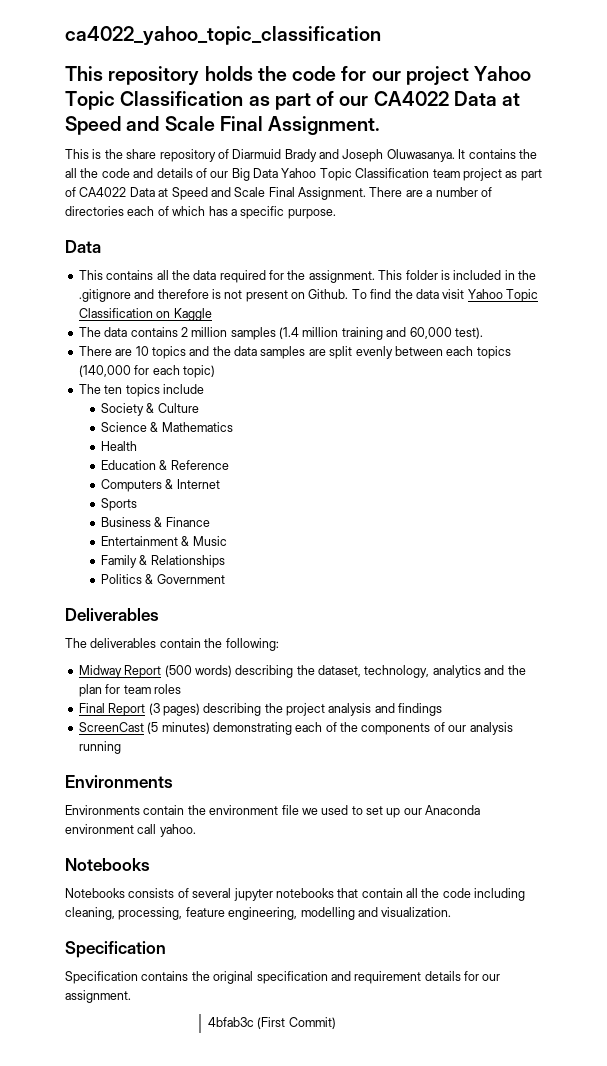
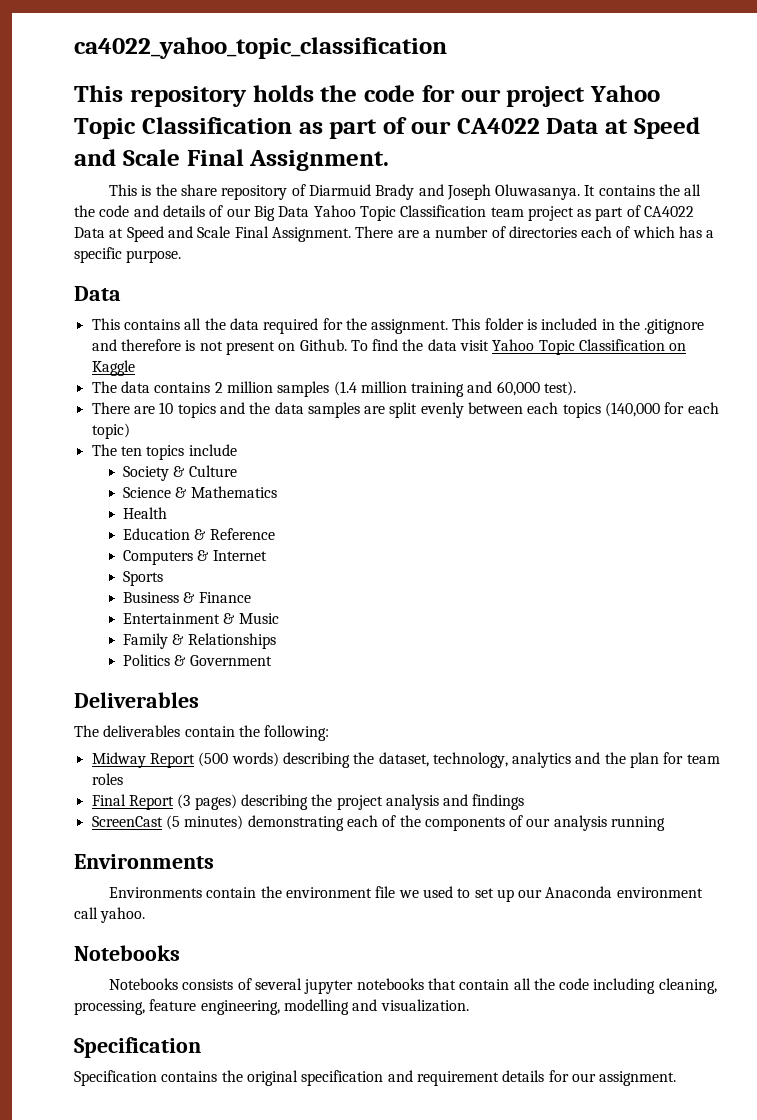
- 4bfab3c (First Commit)

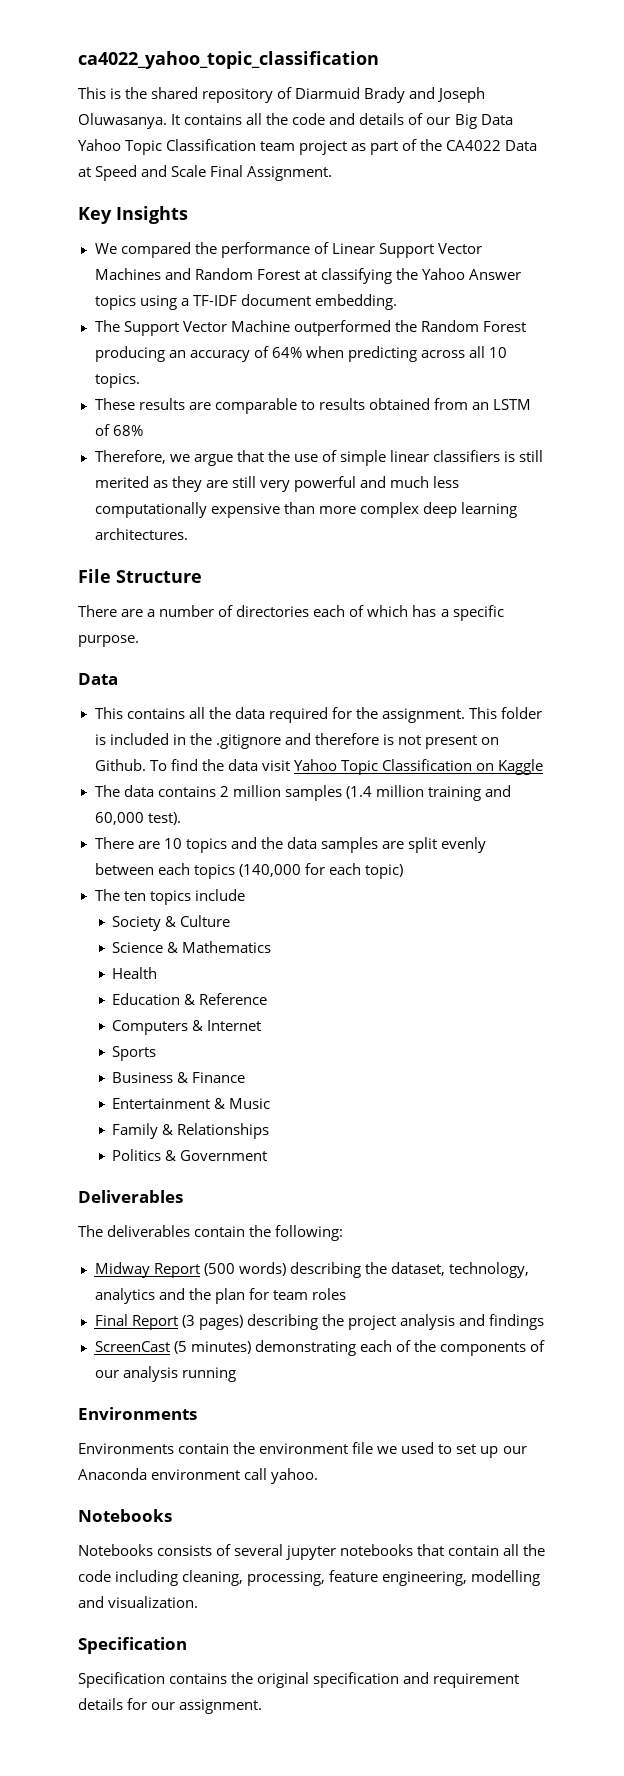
- This repository holds the code for our project Yahoo Topic Classification as part of our CA4022 Data at Speed and Scale Final Assignment.
- This is the share repository of Diarmuid Brady and Joseph Oluwasanya.
+ This is the shared repository of Diarmuid Brady and Joseph Oluwasanya.
- It contains the all the code and details of our Big Data Yahoo Topic Classification team project as part of CA4022 Data at Speed and Scale Final Assignment. There are a number of directories each of which has a specific purpose.
+ It contains all the code and details of our Big Data Yahoo Topic Classification team project as part of the CA4022 Data at Speed and Scale Final Assignment.
+ Key Insights
+ We compared the performance of Linear Support Vector Machines and Random Forest at classifying the Yahoo Answer topics using a TF-IDF document embedding.
+ The Support Vector Machine outperformed the Random Forest producing an accuracy of 64% when predicting across all 10 topics.
+ These results are comparable to results obtained from an LSTM of 68%
+ Therefore, we argue that the use of simple linear classifiers is still merited as they are still very powerful and much less computationally expensive than more complex deep learning architectures.
+ File Structure
+ There are a number of directories each of which has a specific purpose.

